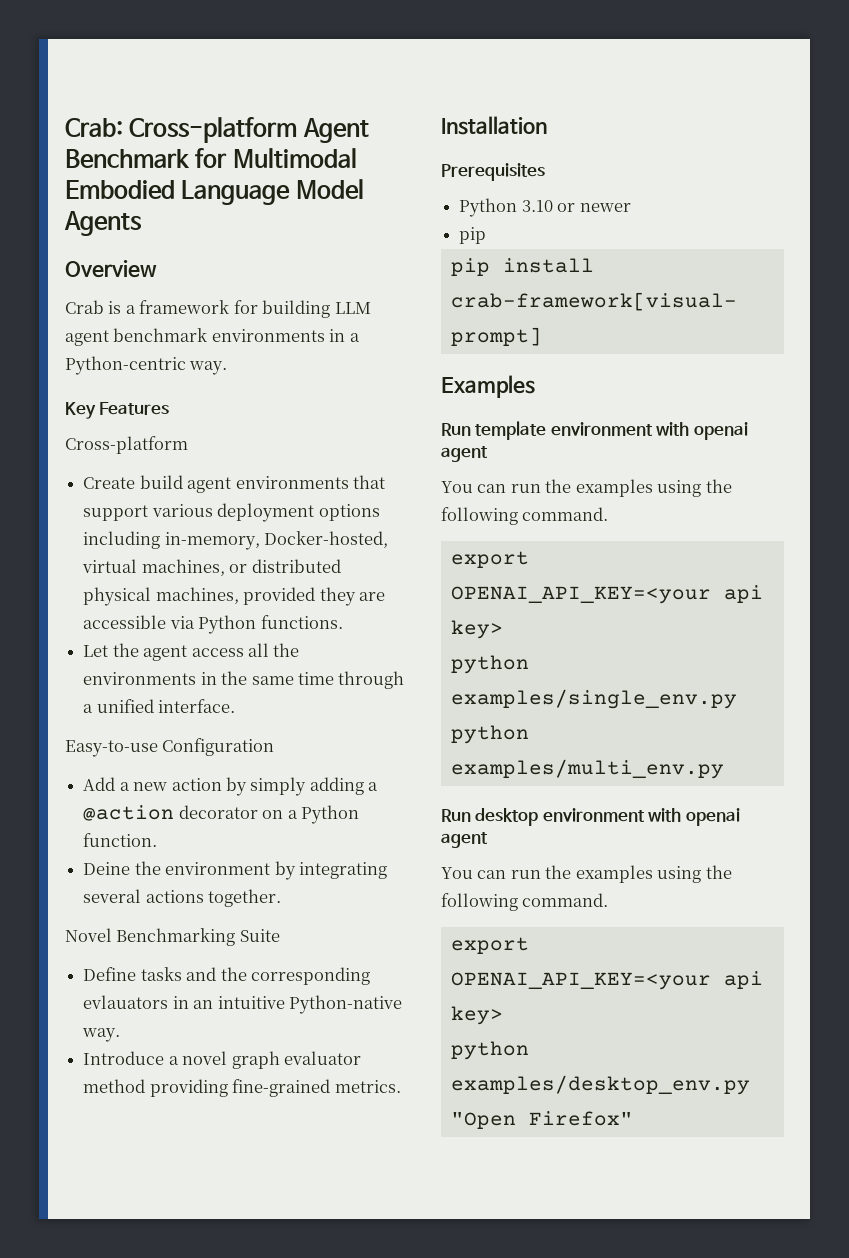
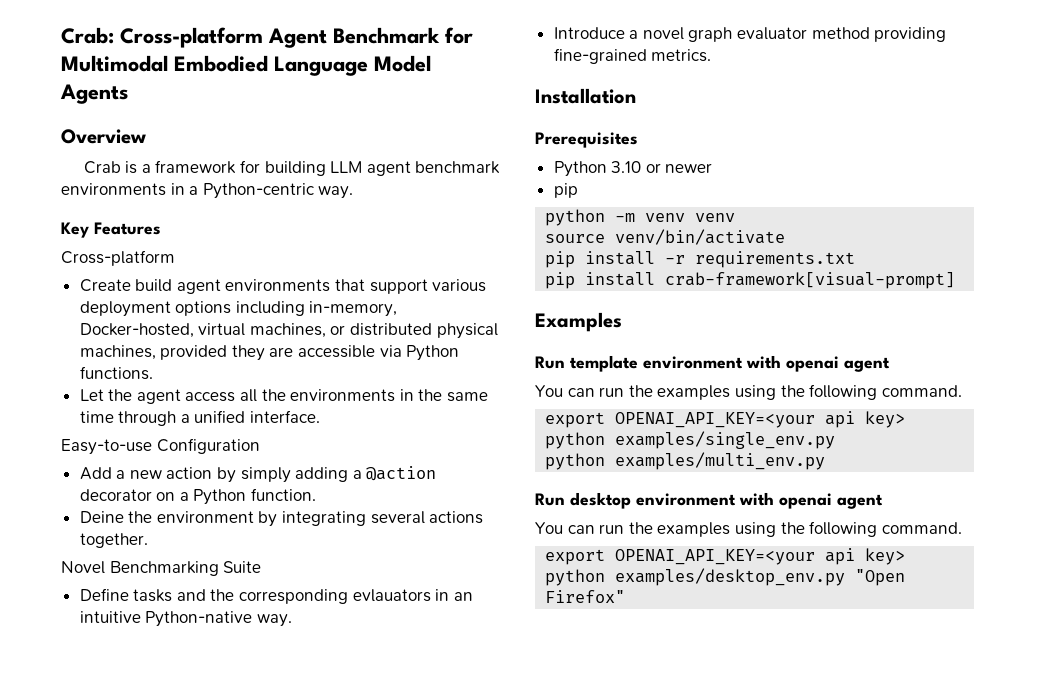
+ python -m venv venv
+ source venv/bin/activate
+ pip install -r requirements.txt

